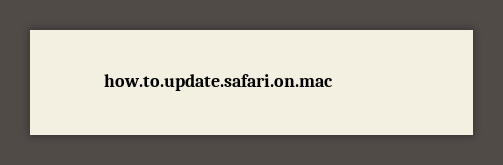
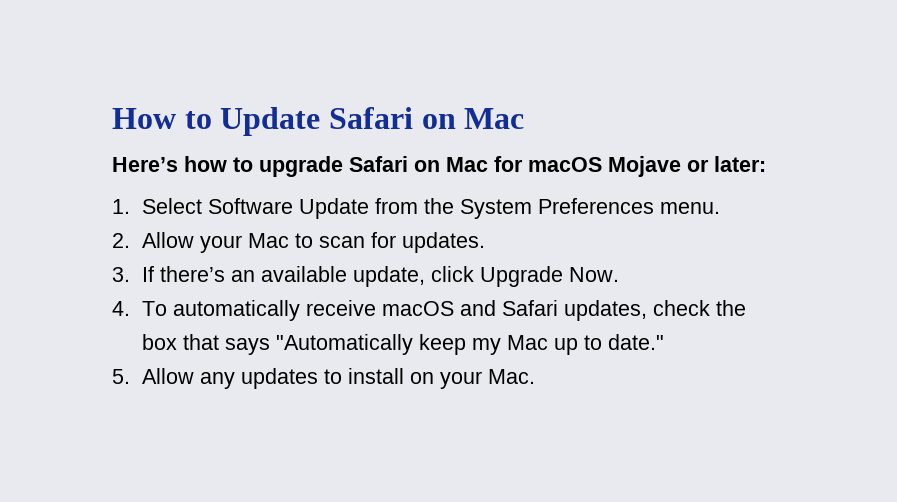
- how.to.update.safari.on.mac
+ How to Update Safari on Mac
+ Here’s how to upgrade Safari on Mac for macOS Mojave or later:
+ 1. Select Software Update from the System Preferences menu.
+ 2. Allow your Mac to scan for updates.
+ 3. If there’s an available update, click Upgrade Now.
+ 4. To automatically receive macOS and Safari updates, check the box that says "Automatically keep my Mac up to date."
+ 5. Allow any updates to install on your Mac.

